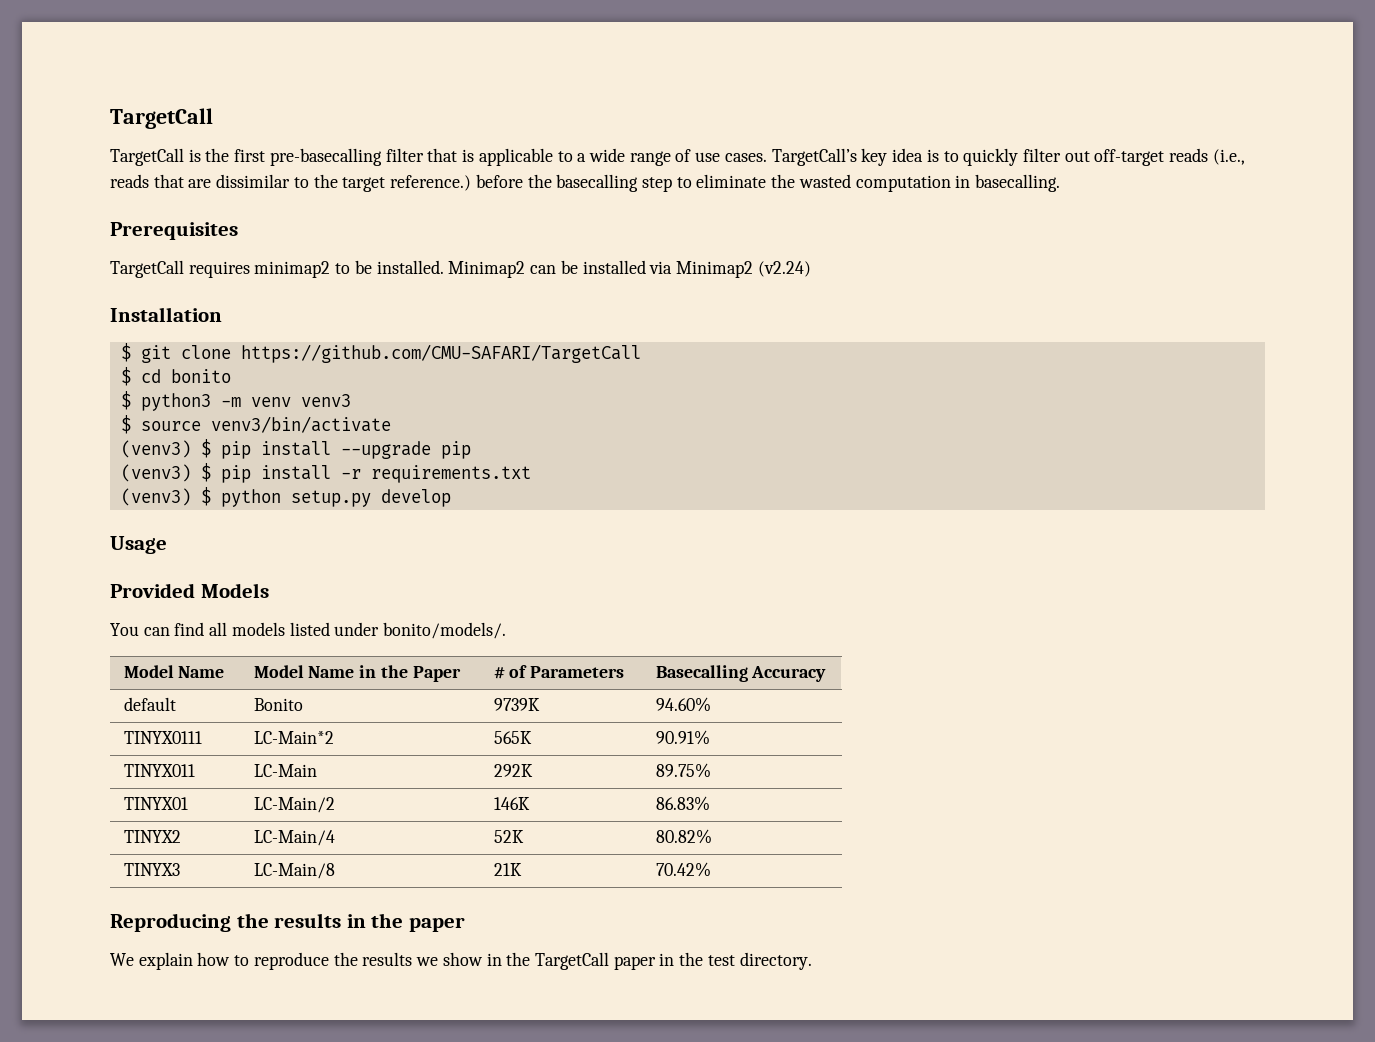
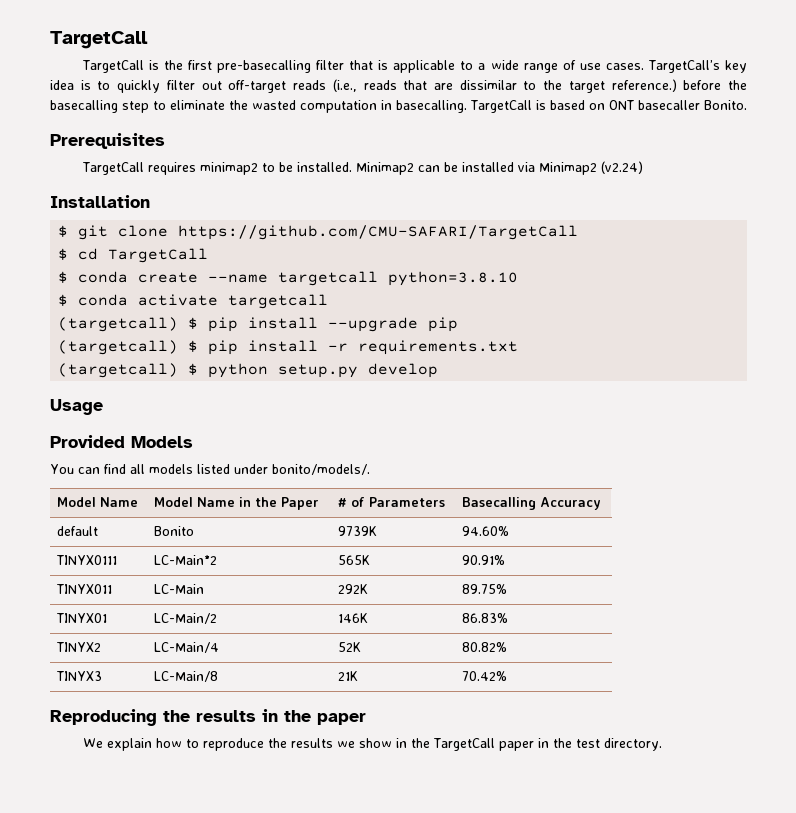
+ TargetCall is based on ONT basecaller Bonito.
- $ cd bonito
- $ python3 -m venv venv3
- $ source venv3/bin/activate
- (venv3) $ pip install --upgrade pip
+ $ cd TargetCall
+ $ conda create --name targetcall python=3.8.10
+ $ conda activate targetcall
+ (targetcall) $ pip install --upgrade pip
- (venv3) $ pip install -r requirements.txt
+ (targetcall) $ pip install -r requirements.txt
- (venv3) $ python setup.py develop
+ (targetcall) $ python setup.py develop

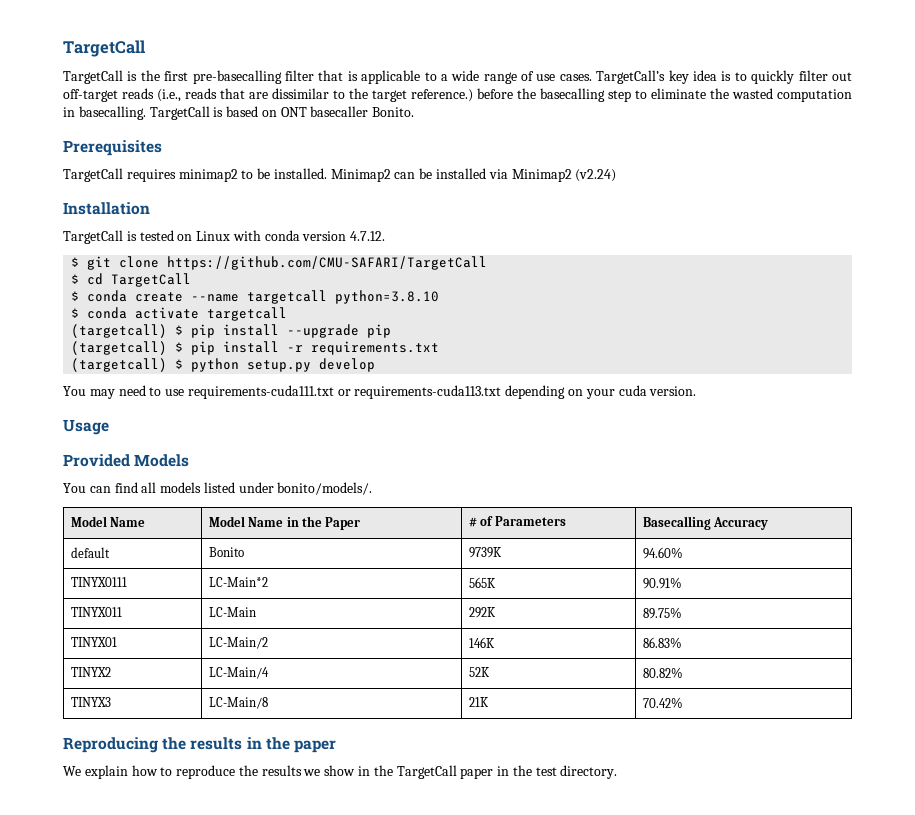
+ TargetCall is tested on Linux with conda version 4.7.12.
+ You may need to use requirements-cuda111.txt or requirements-cuda113.txt depending on your cuda version.

